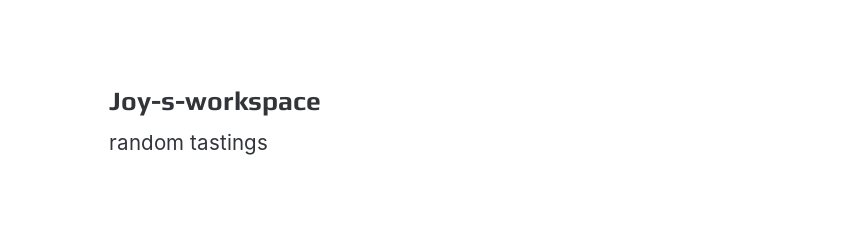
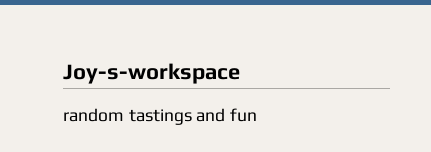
- random tastings
+ random tastings and fun

